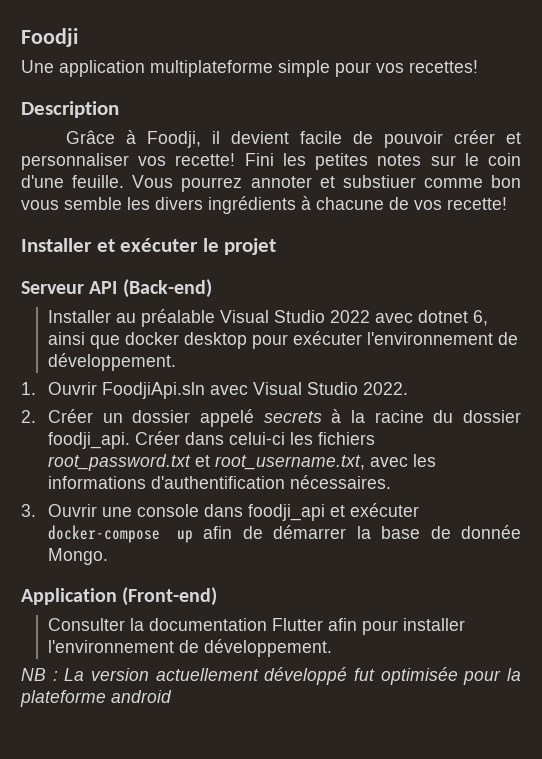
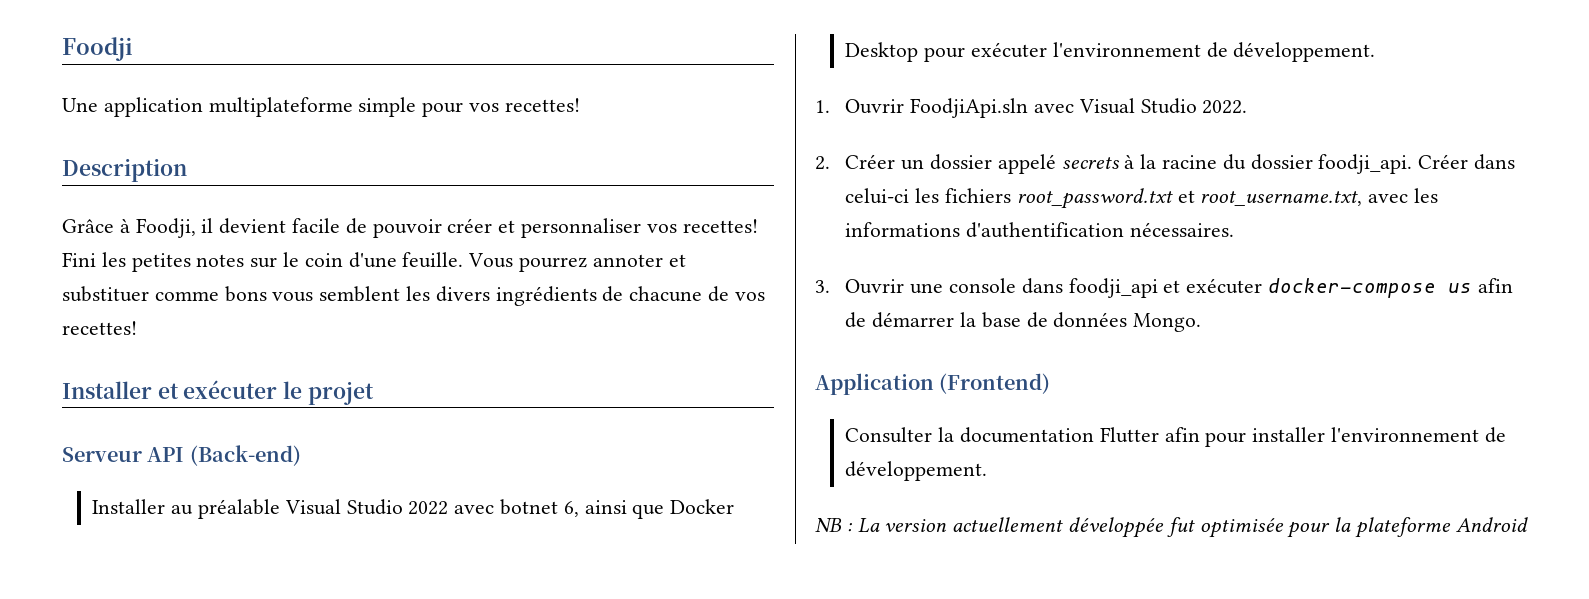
- Grâce à Foodji, il devient facile de pouvoir créer et personnaliser vos recette!
+ Grâce à Foodji, il devient facile de pouvoir créer et personnaliser vos recettes!
- Vous pourrez annoter et substiuer comme bon vous semble les divers ingrédients à chacune de vos recette!
+ Vous pourrez annoter et substituer comme bons vous semblent les divers ingrédients de chacune de vos recettes!
- Installer au préalable Visual Studio 2022 avec dotnet 6, ainsi que docker desktop pour exécuter l'environnement de développement.
+ Installer au préalable Visual Studio 2022 avec botnet 6, ainsi que Docker Desktop pour exécuter l'environnement de développement.
- 3. Ouvrir une console dans foodji_api et exécuter docker-compose up afin de démarrer la base de donnée Mongo.
+ 3. Ouvrir une console dans foodji_api et exécuter docker-compose us afin de démarrer la base de données Mongo.
- Application (Front-end)
+ Application (Frontend)
- NB : La version actuellement développé fut optimisée pour la plateforme android
+ NB : La version actuellement développée fut optimisée pour la plateforme Android

